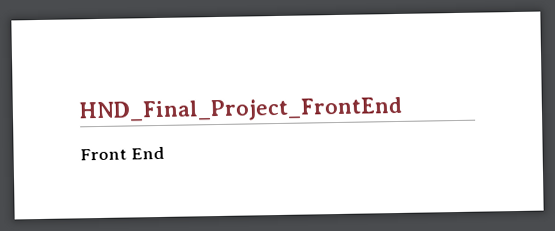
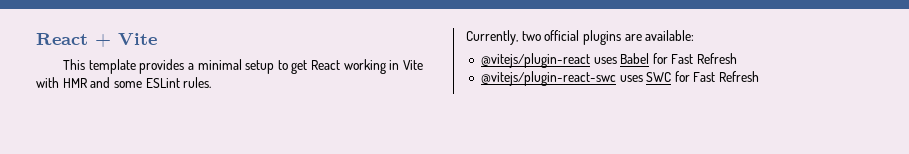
- HND_Final_Project_FrontEnd
- Front End
+ React + Vite
+ This template provides a minimal setup to get React working in Vite with HMR and some ESLint rules.
+ Currently, two official plugins are available:
+ @vitejs/plugin-react uses Babel for Fast Refresh
+ @vitejs/plugin-react-swc uses SWC for Fast Refresh

